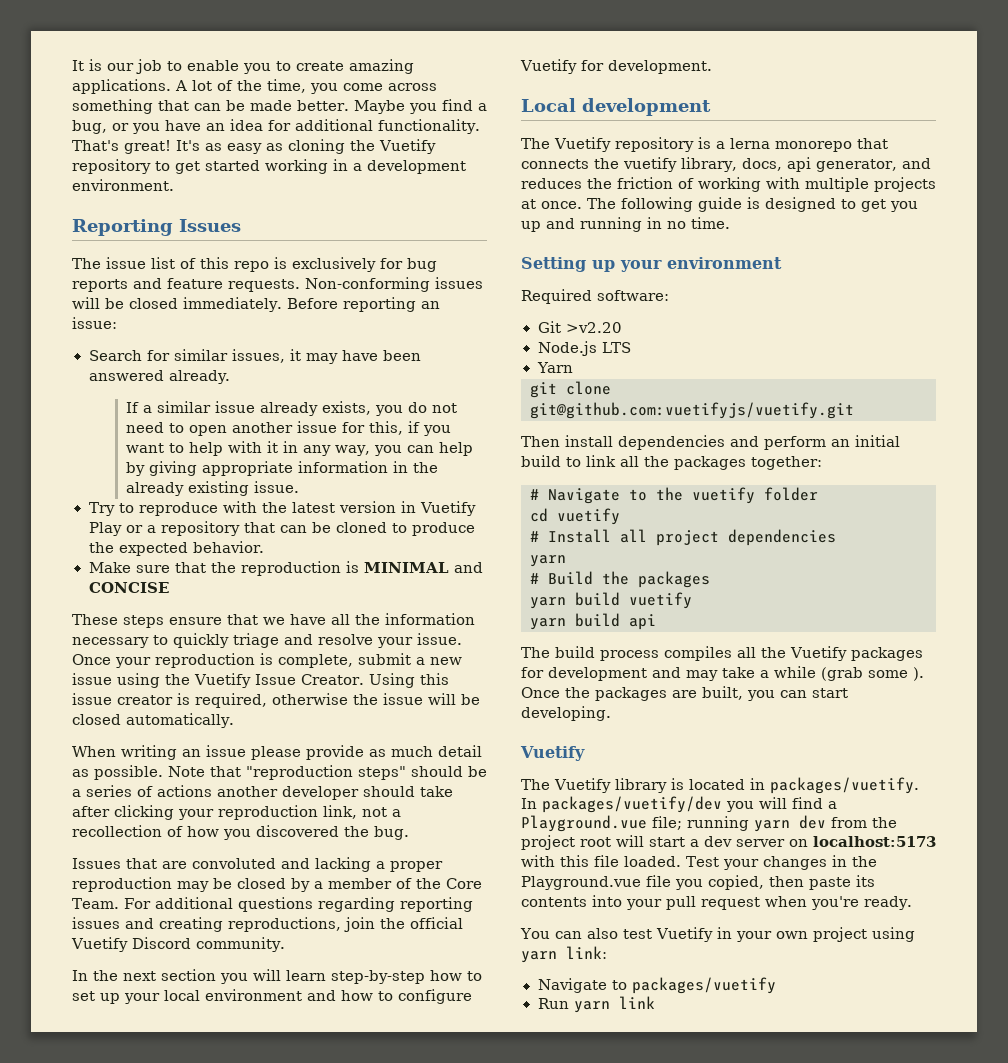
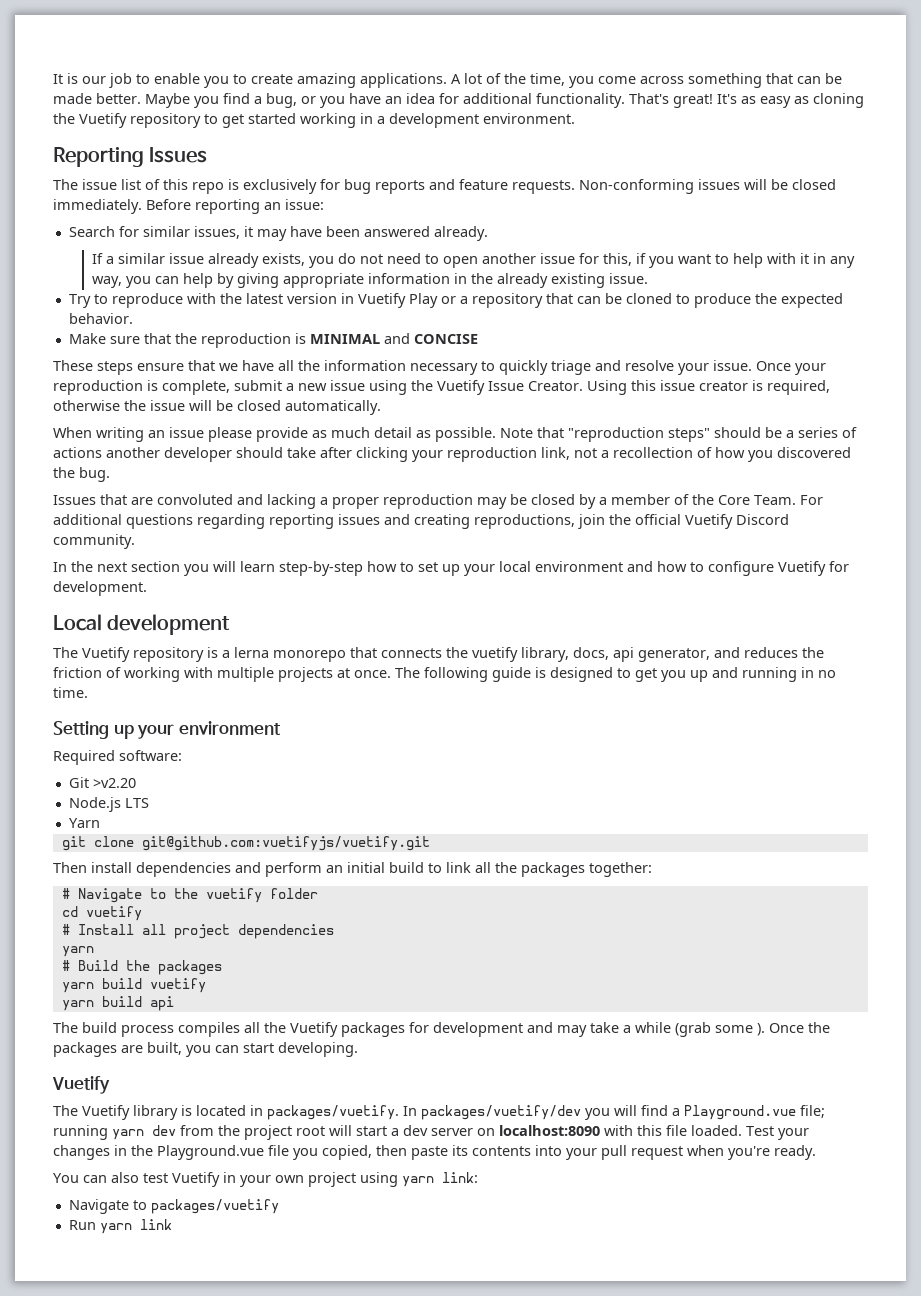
- In packages/vuetify/dev you will find a Playground.vue file; running yarn dev from the project root will start a dev server on localhost:5173 with this file loaded.
+ In packages/vuetify/dev you will find a Playground.vue file; running yarn dev from the project root will start a dev server on localhost:8090 with this file loaded.

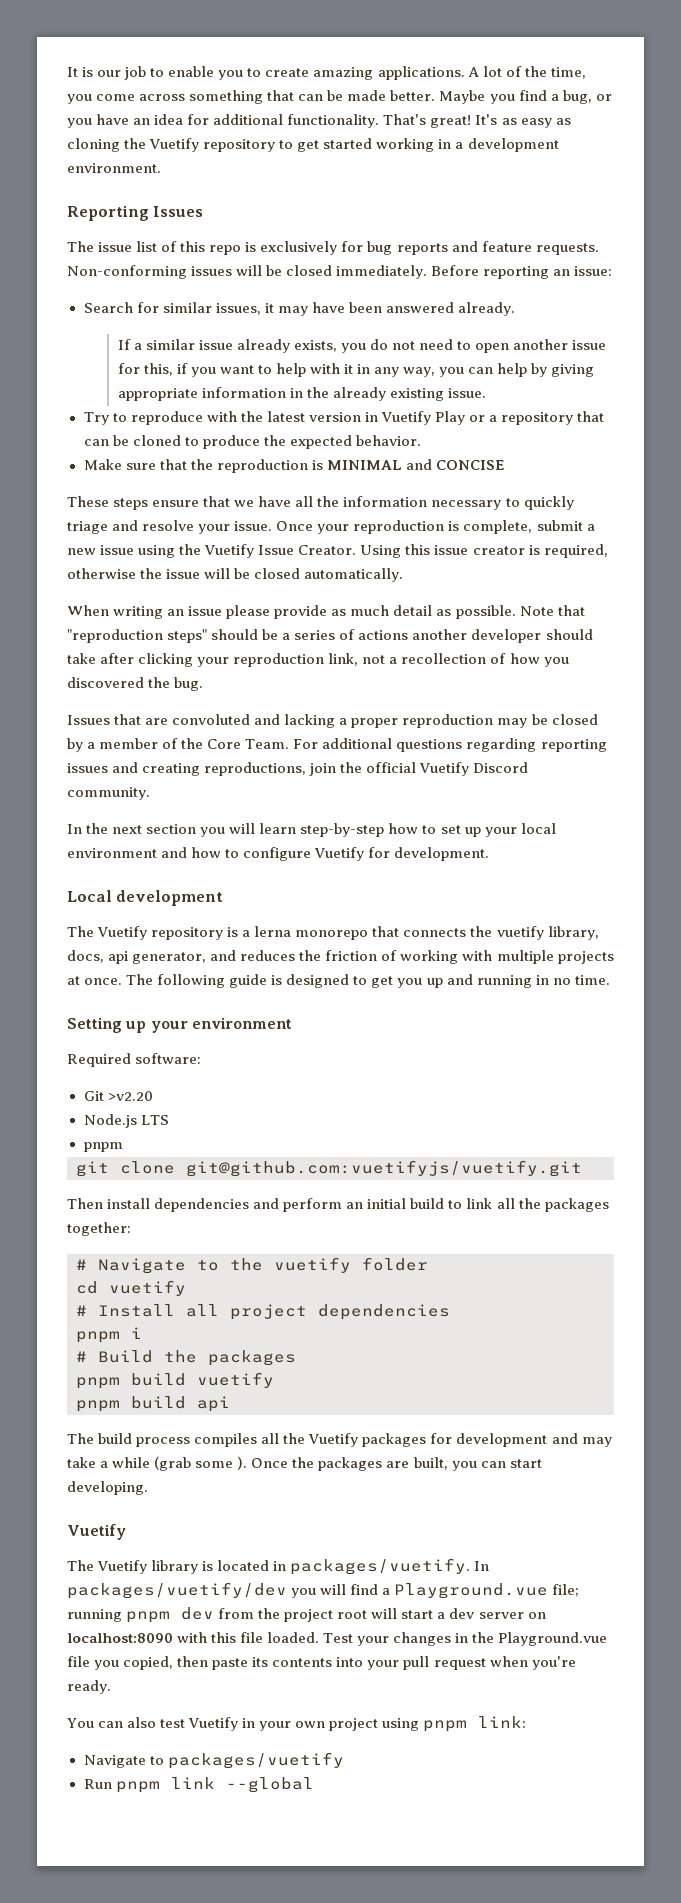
  Node.js LTS
- Yarn
+ pnpm
  # Install all project dependencies
- yarn
+ pnpm i
- yarn build vuetify
+ pnpm build vuetify
- yarn build api
+ pnpm build api
- In packages/vuetify/dev you will find a Playground.vue file; running yarn dev from the project root will start a dev server on localhost:8090 with this file loaded.
+ In packages/vuetify/dev you will find a Playground.vue file; running pnpm dev from the project root will start a dev server on localhost:8090 with this file loaded.
- You can also test Vuetify in your own project using yarn link:
+ You can also test Vuetify in your own project using pnpm link:
- Run yarn link
+ Run pnpm link --global

